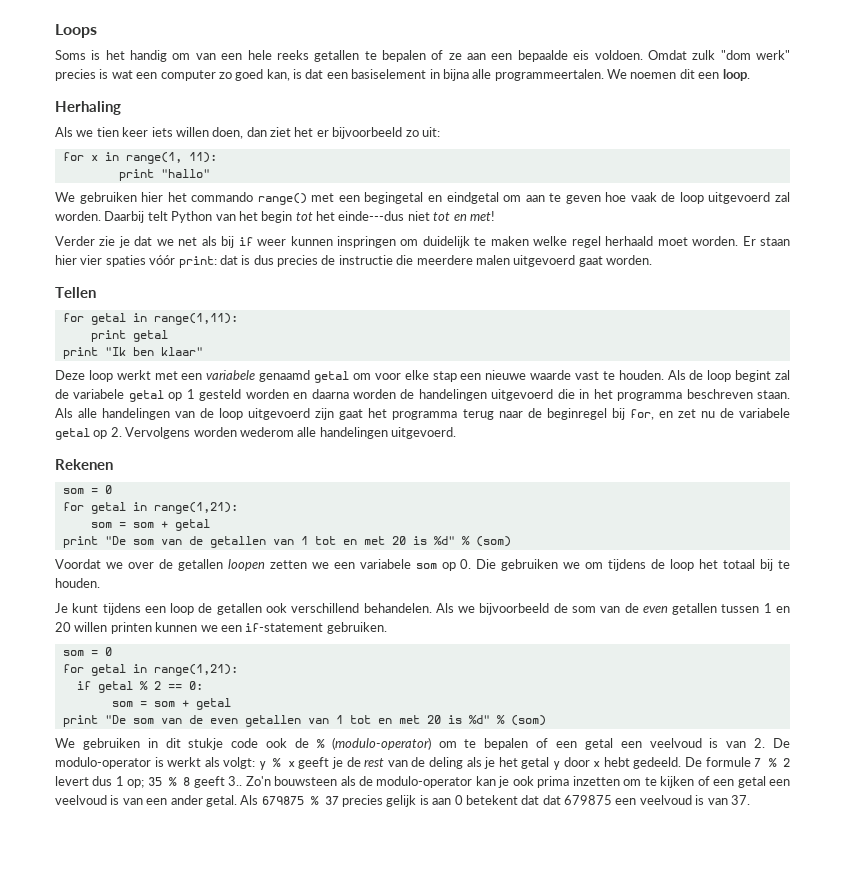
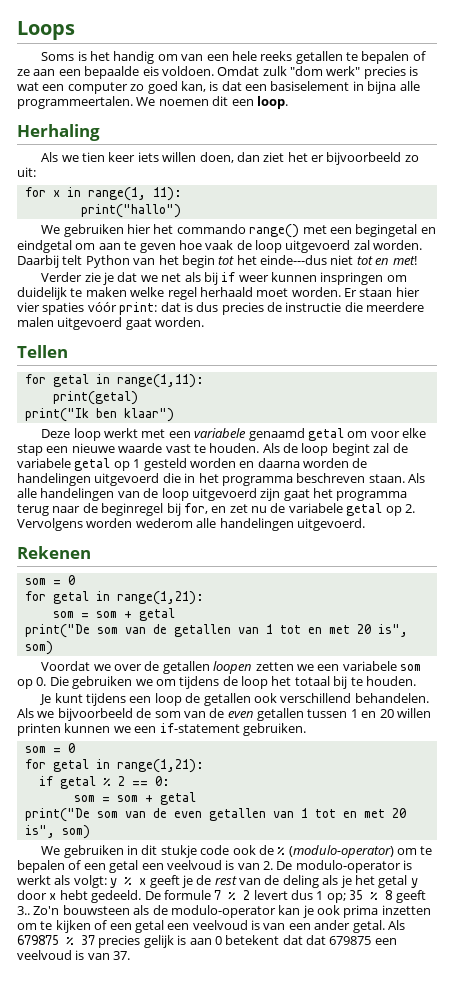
- print "hallo"
+ print("hallo")
- print getal
- print "Ik ben klaar"
+ print(getal)
+ print("Ik ben klaar")
- print "De som van de getallen van 1 tot en met 20 is %d" % (som)
+ print("De som van de getallen van 1 tot en met 20 is", som)
- print "De som van de even getallen van 1 tot en met 20 is %d" % (som)
+ print("De som van de even getallen van 1 tot en met 20 is", som)

